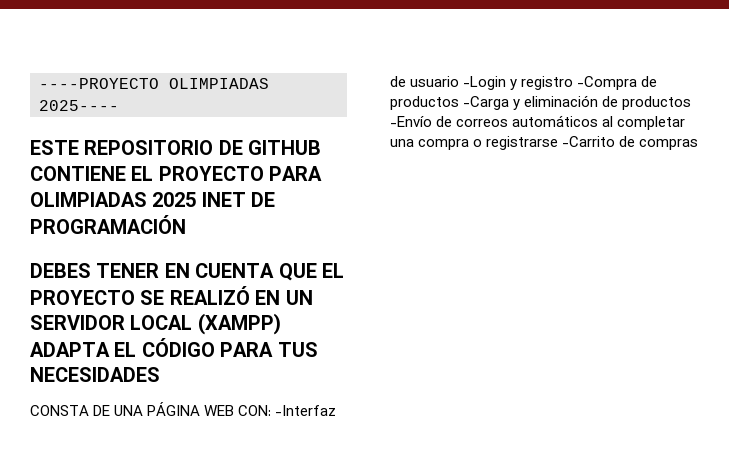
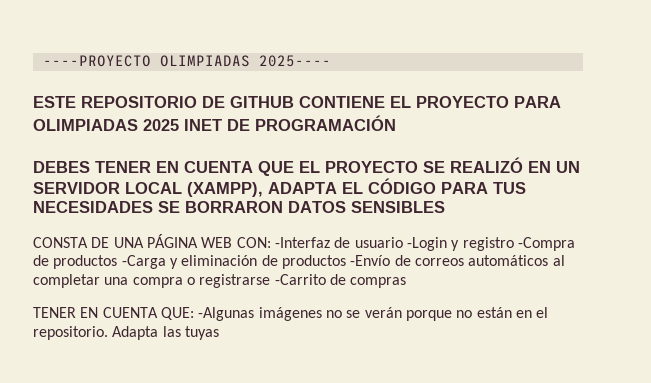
- DEBES TENER EN CUENTA QUE EL PROYECTO SE REALIZÓ EN UN SERVIDOR LOCAL (XAMPP) ADAPTA EL CÓDIGO PARA TUS NECESIDADES
+ DEBES TENER EN CUENTA QUE EL PROYECTO SE REALIZÓ EN UN SERVIDOR LOCAL (XAMPP), ADAPTA EL CÓDIGO PARA TUS NECESIDADES SE BORRARON DATOS SENSIBLES
+ TENER EN CUENTA QUE: -Algunas imágenes no se verán porque no están en el repositorio. Adapta las tuyas

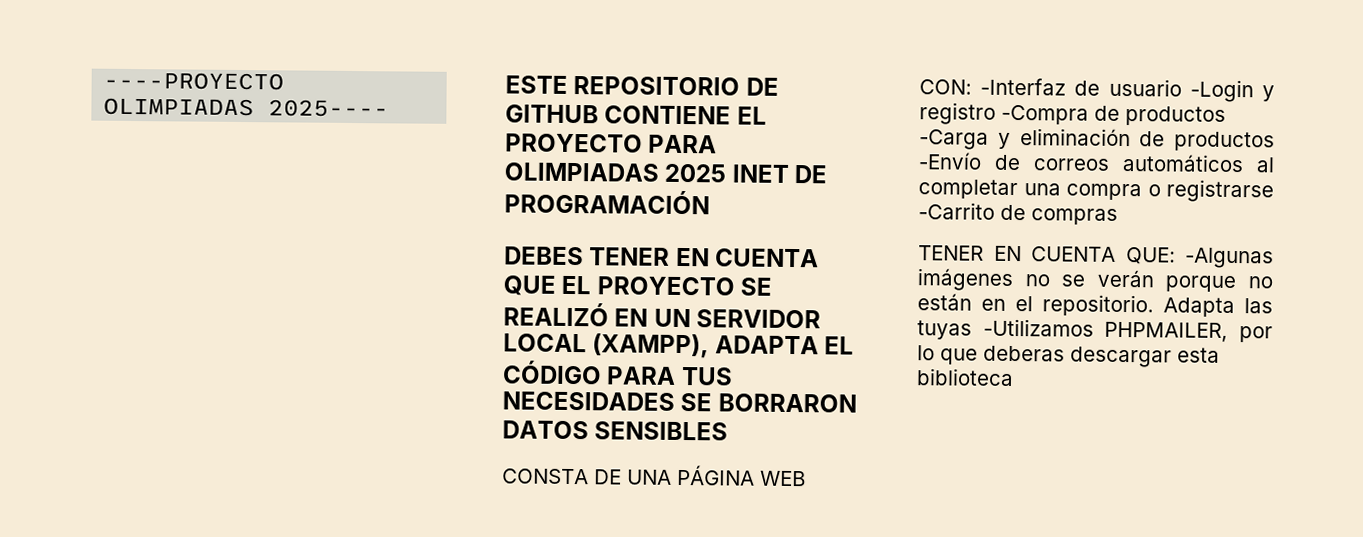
- Adapta las tuyas
+ Adapta las tuyas -Utilizamos PHPMAILER, por lo que deberas descargar esta biblioteca

